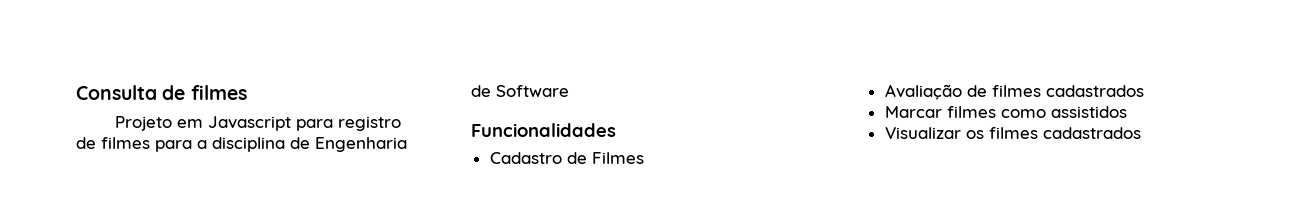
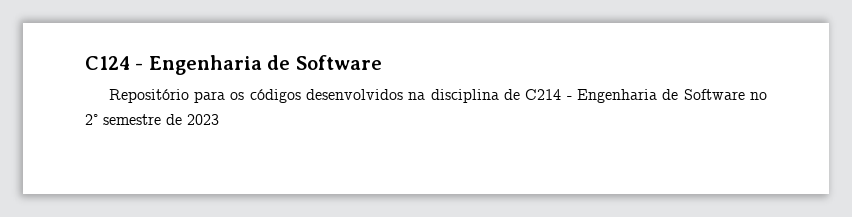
- Consulta de filmes
- Projeto em Javascript para registro de filmes para a disciplina de Engenharia de Software
- Funcionalidades
- Cadastro de Filmes
- Avaliação de filmes cadastrados
- Marcar filmes como assistidos
- Visualizar os filmes cadastrados
+ C124 - Engenharia de Software
+ Repositório para os códigos desenvolvidos na disciplina de C214 - Engenharia de Software no 2° semestre de 2023

